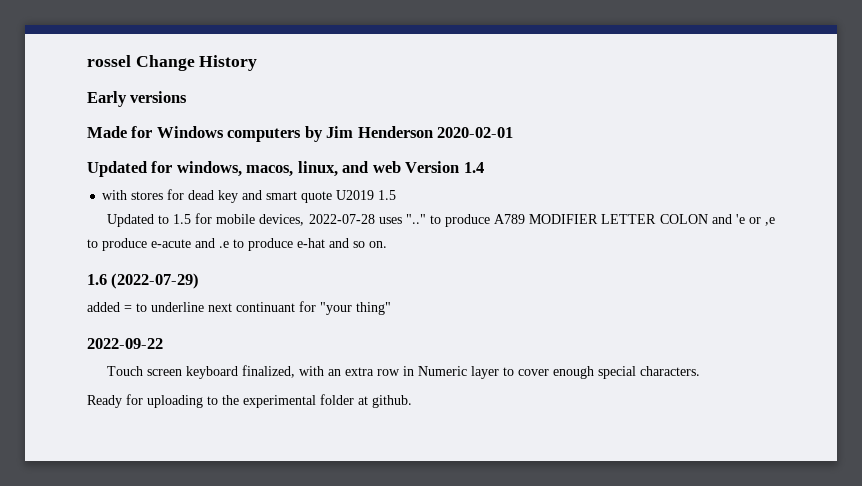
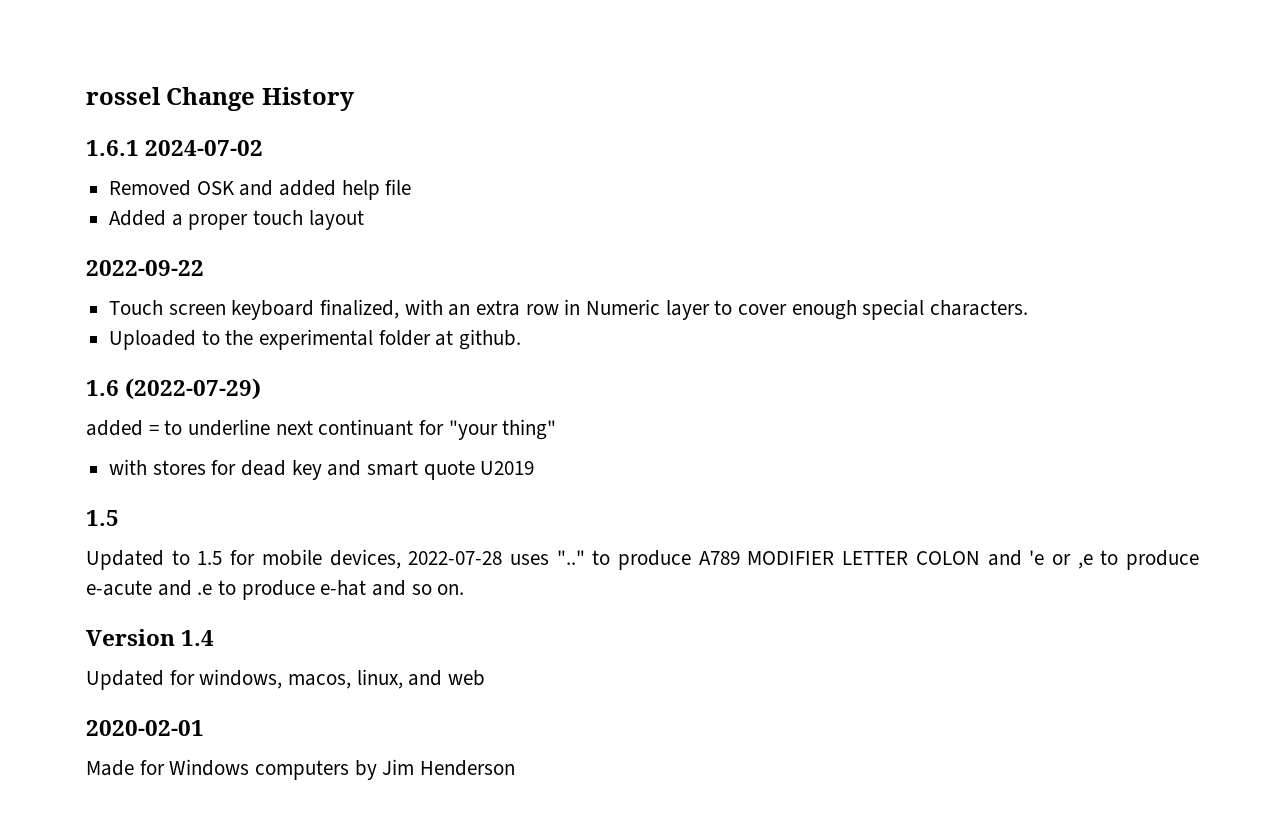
- Early versions
- Made for Windows computers by Jim Henderson 2020-02-01
- Updated for windows, macos, linux, and web Version 1.4
+ 1.6.1 2024-07-02
+ Removed OSK and added help file
+ Added a proper touch layout
+ 2022-09-22
+ Touch screen keyboard finalized, with an extra row in Numeric layer to cover enough special characters.
+ Uploaded to the experimental folder at github.
+ 1.6 (2022-07-29)
+ added = to underline next continuant for "your thing"
- with stores for dead key and smart quote U2019 1.5
+ with stores for dead key and smart quote U2019
+ 1.5
- 1.6 (2022-07-29)
- added = to underline next continuant for "your thing"
- 2022-09-22
- Touch screen keyboard finalized, with an extra row in Numeric layer to cover enough special characters.
- Ready for uploading to the experimental folder at github.
+ Version 1.4
+ Updated for windows, macos, linux, and web
+ 2020-02-01
+ Made for Windows computers by Jim Henderson

